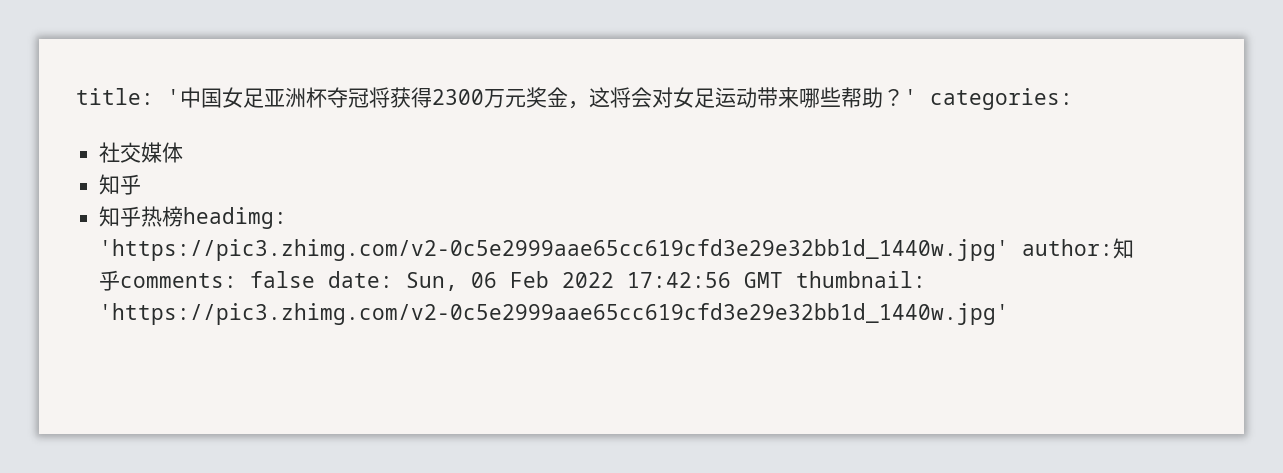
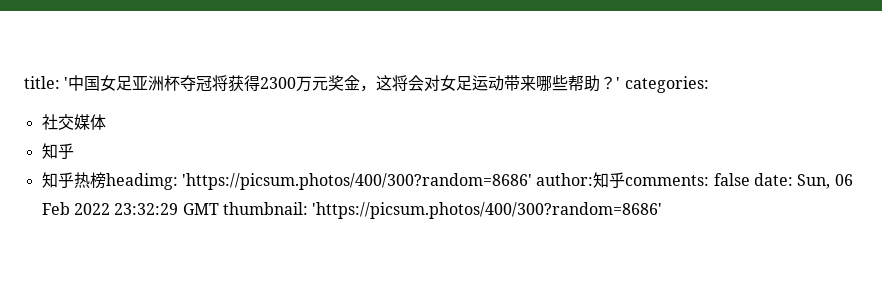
- 知乎热榜headimg: 'https://pic3.zhimg.com/v2-0c5e2999aae65cc619cfd3e29e32bb1d_1440w.jpg' author:知乎comments: false date: Sun, 06 Feb 2022 17:42:56 GMT thumbnail: 'https://pic3.zhimg.com/v2-0c5e2999aae65cc619cfd3e29e32bb1d_1440w.jpg'
+ 知乎热榜headimg: 'https://picsum.photos/400/300?random=8686' author:知乎comments: false date: Sun, 06 Feb 2022 23:32:29 GMT thumbnail: 'https://picsum.photos/400/300?random=8686'

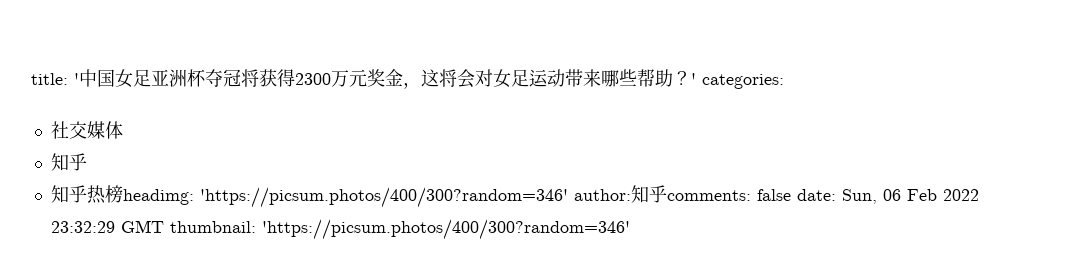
- 知乎热榜headimg: 'https://picsum.photos/400/300?random=8686' author:知乎comments: false date: Sun, 06 Feb 2022 23:32:29 GMT thumbnail: 'https://picsum.photos/400/300?random=8686'
+ 知乎热榜headimg: 'https://picsum.photos/400/300?random=346' author:知乎comments: false date: Sun, 06 Feb 2022 23:32:29 GMT thumbnail: 'https://picsum.photos/400/300?random=346'

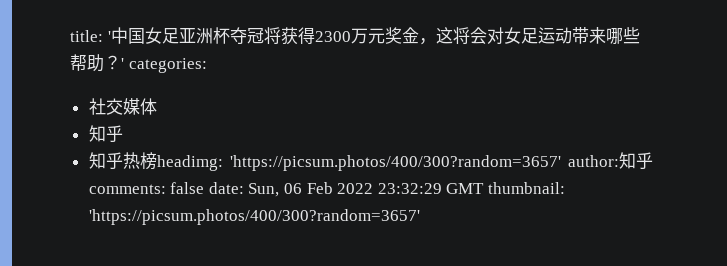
- 知乎热榜headimg: 'https://picsum.photos/400/300?random=346' author:知乎comments: false date: Sun, 06 Feb 2022 23:32:29 GMT thumbnail: 'https://picsum.photos/400/300?random=346'
+ 知乎热榜headimg: 'https://picsum.photos/400/300?random=3657' author:知乎comments: false date: Sun, 06 Feb 2022 23:32:29 GMT thumbnail: 'https://picsum.photos/400/300?random=3657'

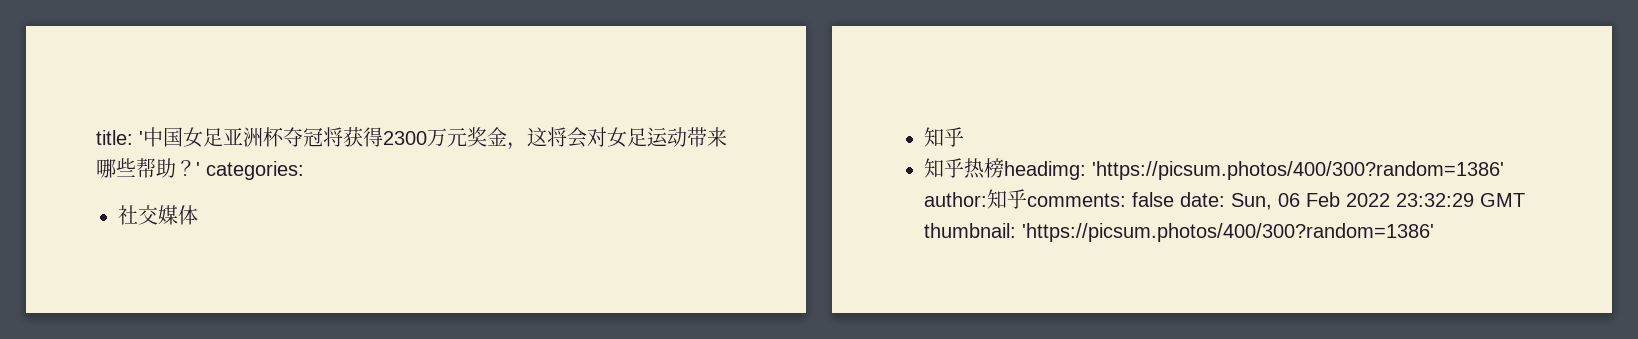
- 知乎热榜headimg: 'https://picsum.photos/400/300?random=3657' author:知乎comments: false date: Sun, 06 Feb 2022 23:32:29 GMT thumbnail: 'https://picsum.photos/400/300?random=3657'
+ 知乎热榜headimg: 'https://picsum.photos/400/300?random=1386' author:知乎comments: false date: Sun, 06 Feb 2022 23:32:29 GMT thumbnail: 'https://picsum.photos/400/300?random=1386'

